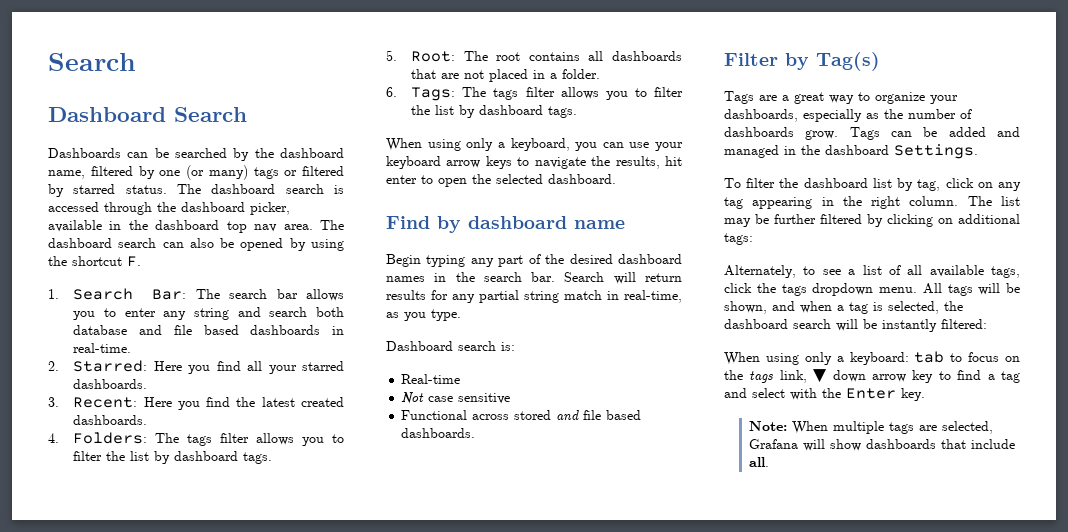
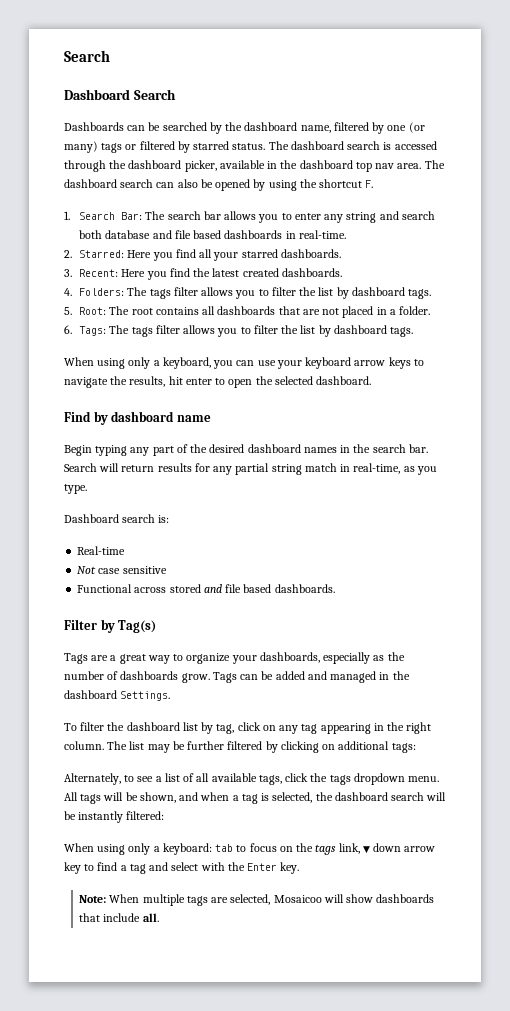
- Note: When multiple tags are selected, Grafana will show dashboards that include all.
+ Note: When multiple tags are selected, Mosaicoo will show dashboards that include all.

